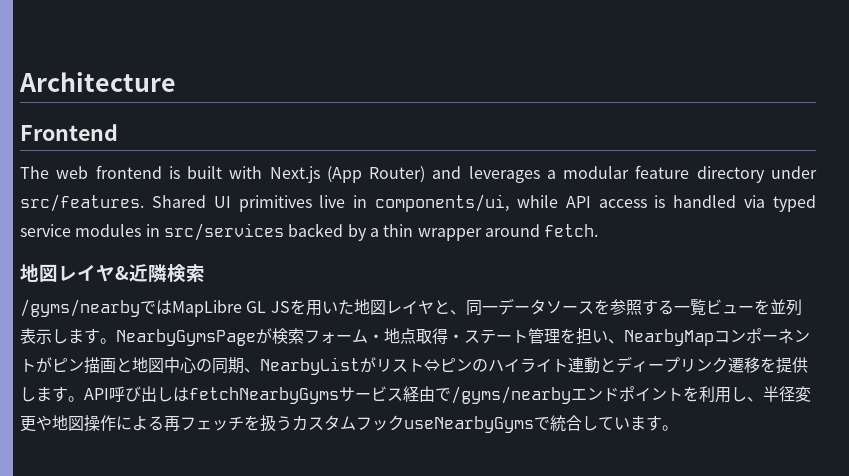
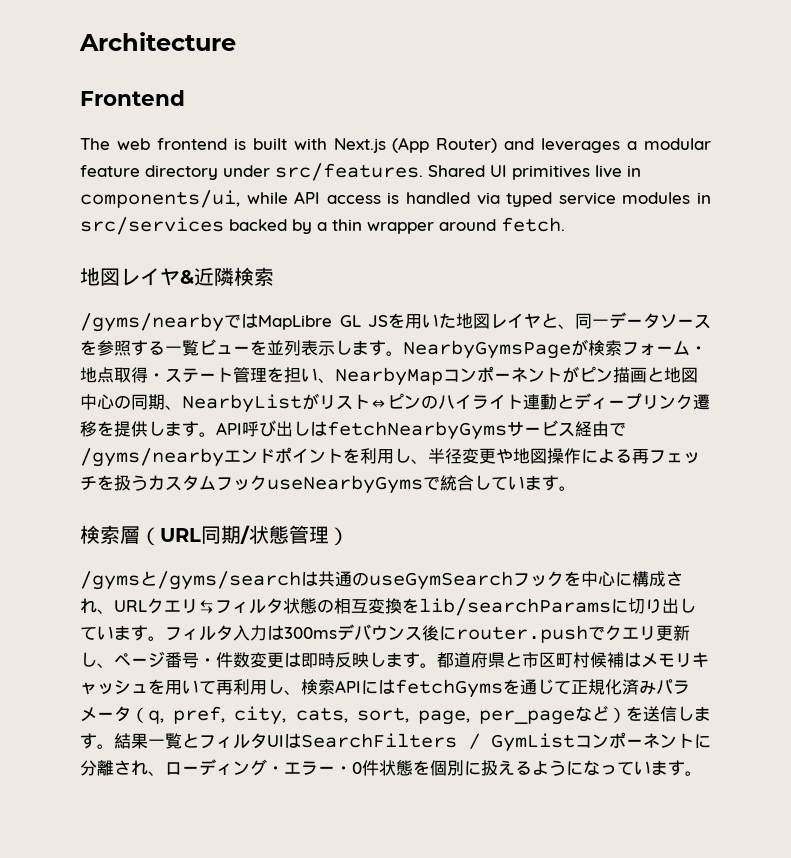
+ 検索層（URL同期/状態管理）
+ /gymsと/gyms/searchは共通のuseGymSearchフックを中心に構成され、URLクエリ⇄フィルタ状態の相互変換をlib/searchParamsに切り出しています。フィルタ入力は300msデバウンス後にrouter.pushでクエリ更新し、ページ番号・件数変更は即時反映します。都道府県と市区町村候補はメモリキャッシュを用いて再利用し、検索APIにはfetchGymsを通じて正規化済みパラメータ（q, pref, city, cats, sort, page, per_pageなど）を送信します。結果一覧とフィルタUIはSearchFilters / GymListコンポーネントに分離され、ローディング・エラー・0件状態を個別に扱えるようになっています。

